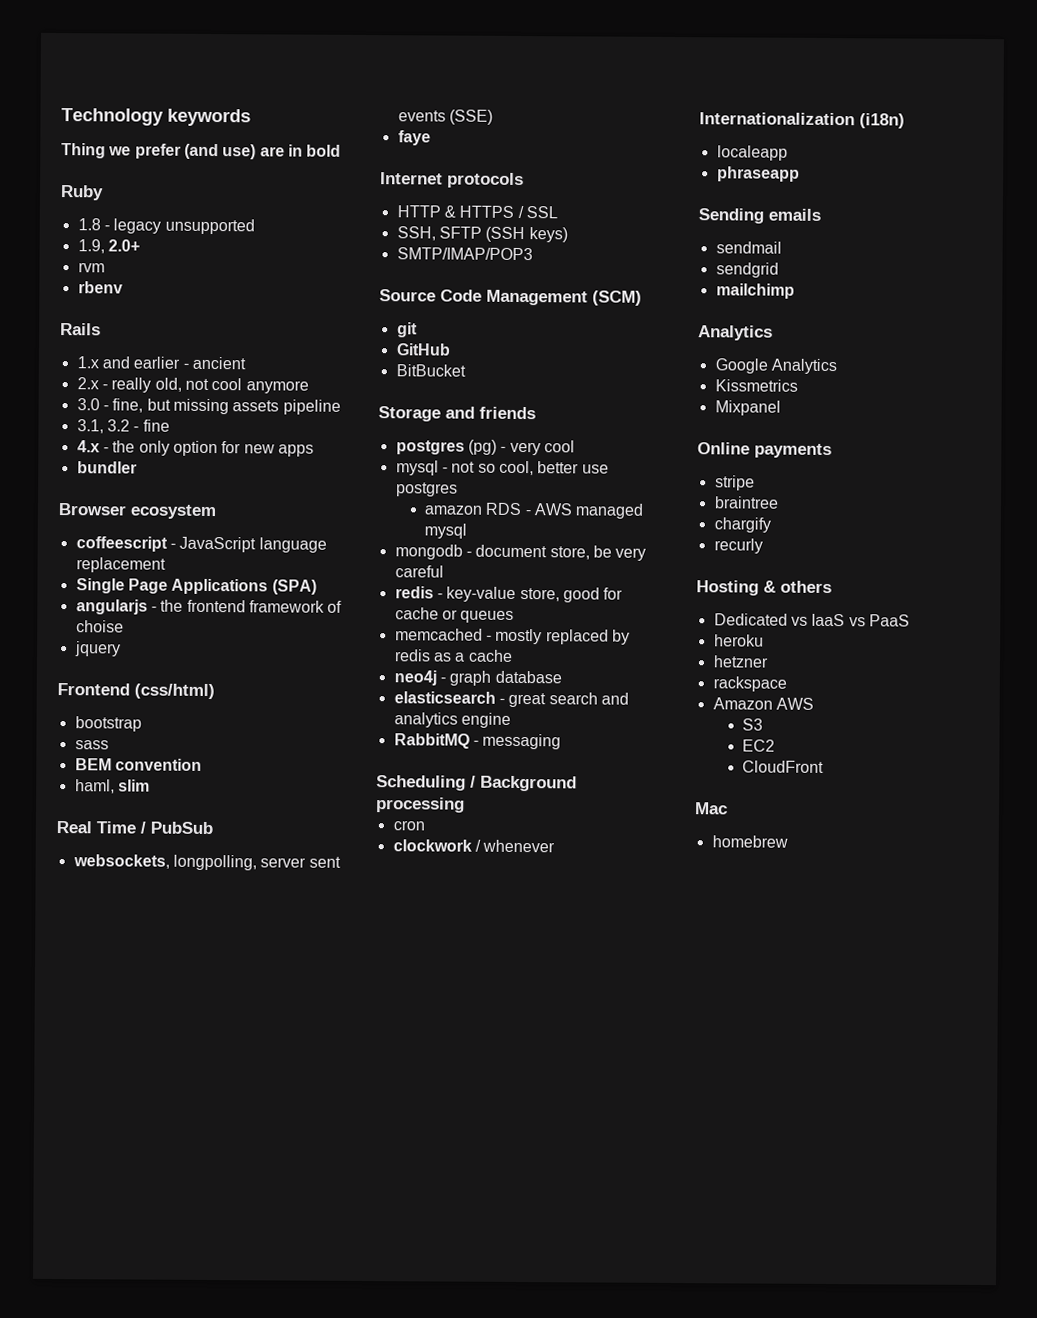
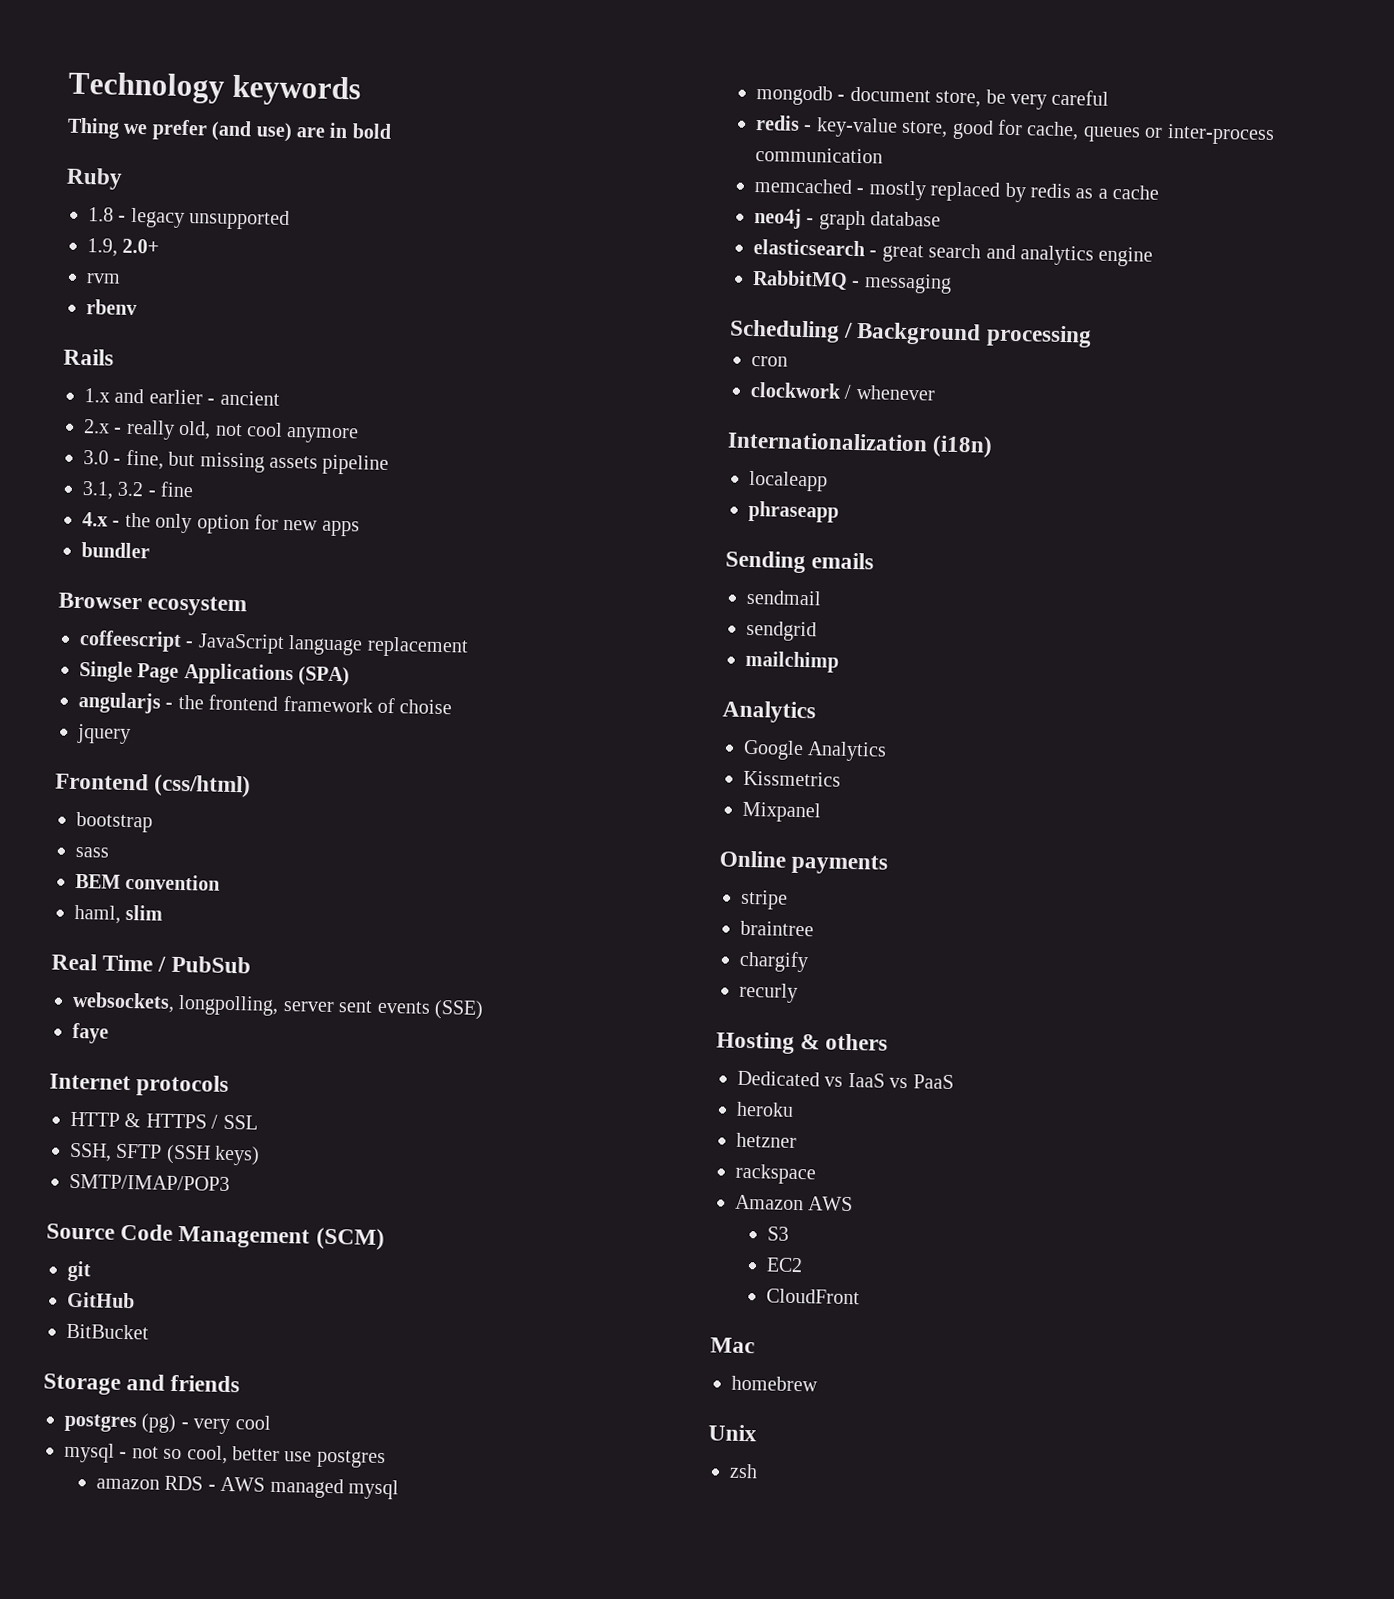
- redis - key-value store, good for cache or queues
+ redis - key-value store, good for cache, queues or inter-process communication
+ Unix
+ zsh

